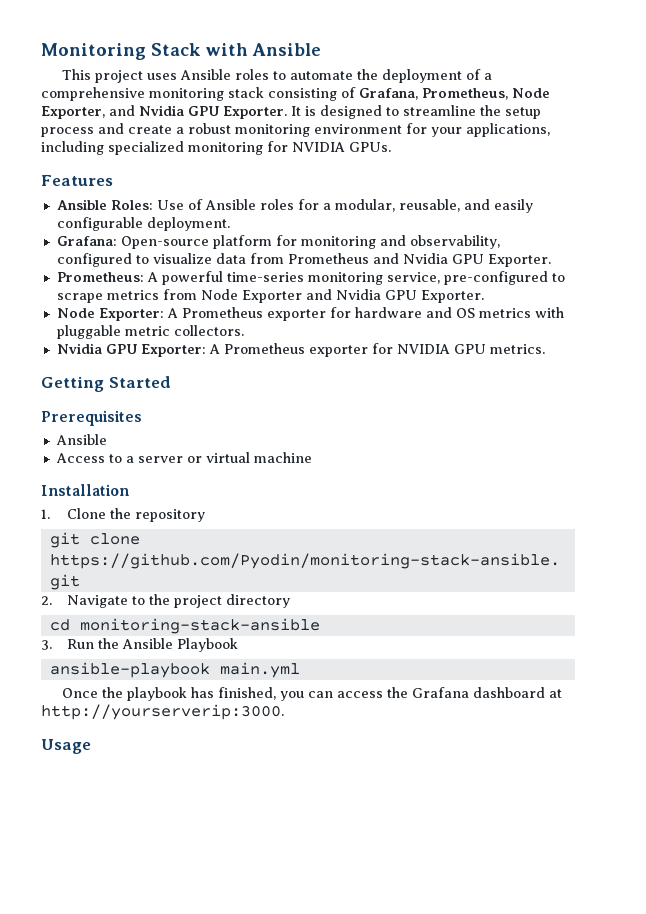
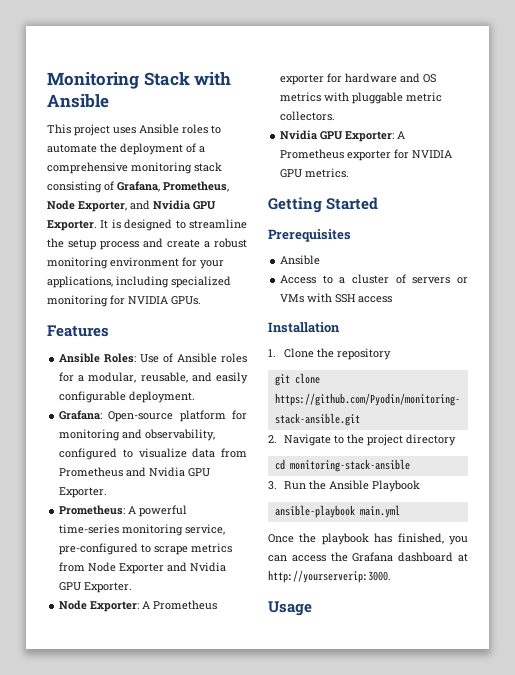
- Access to a server or virtual machine
+ Access to a cluster of servers or VMs with SSH access

